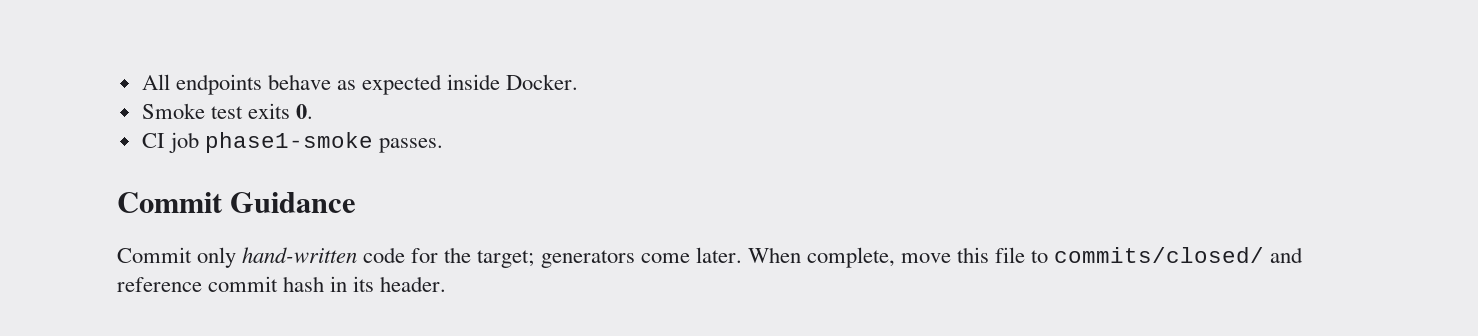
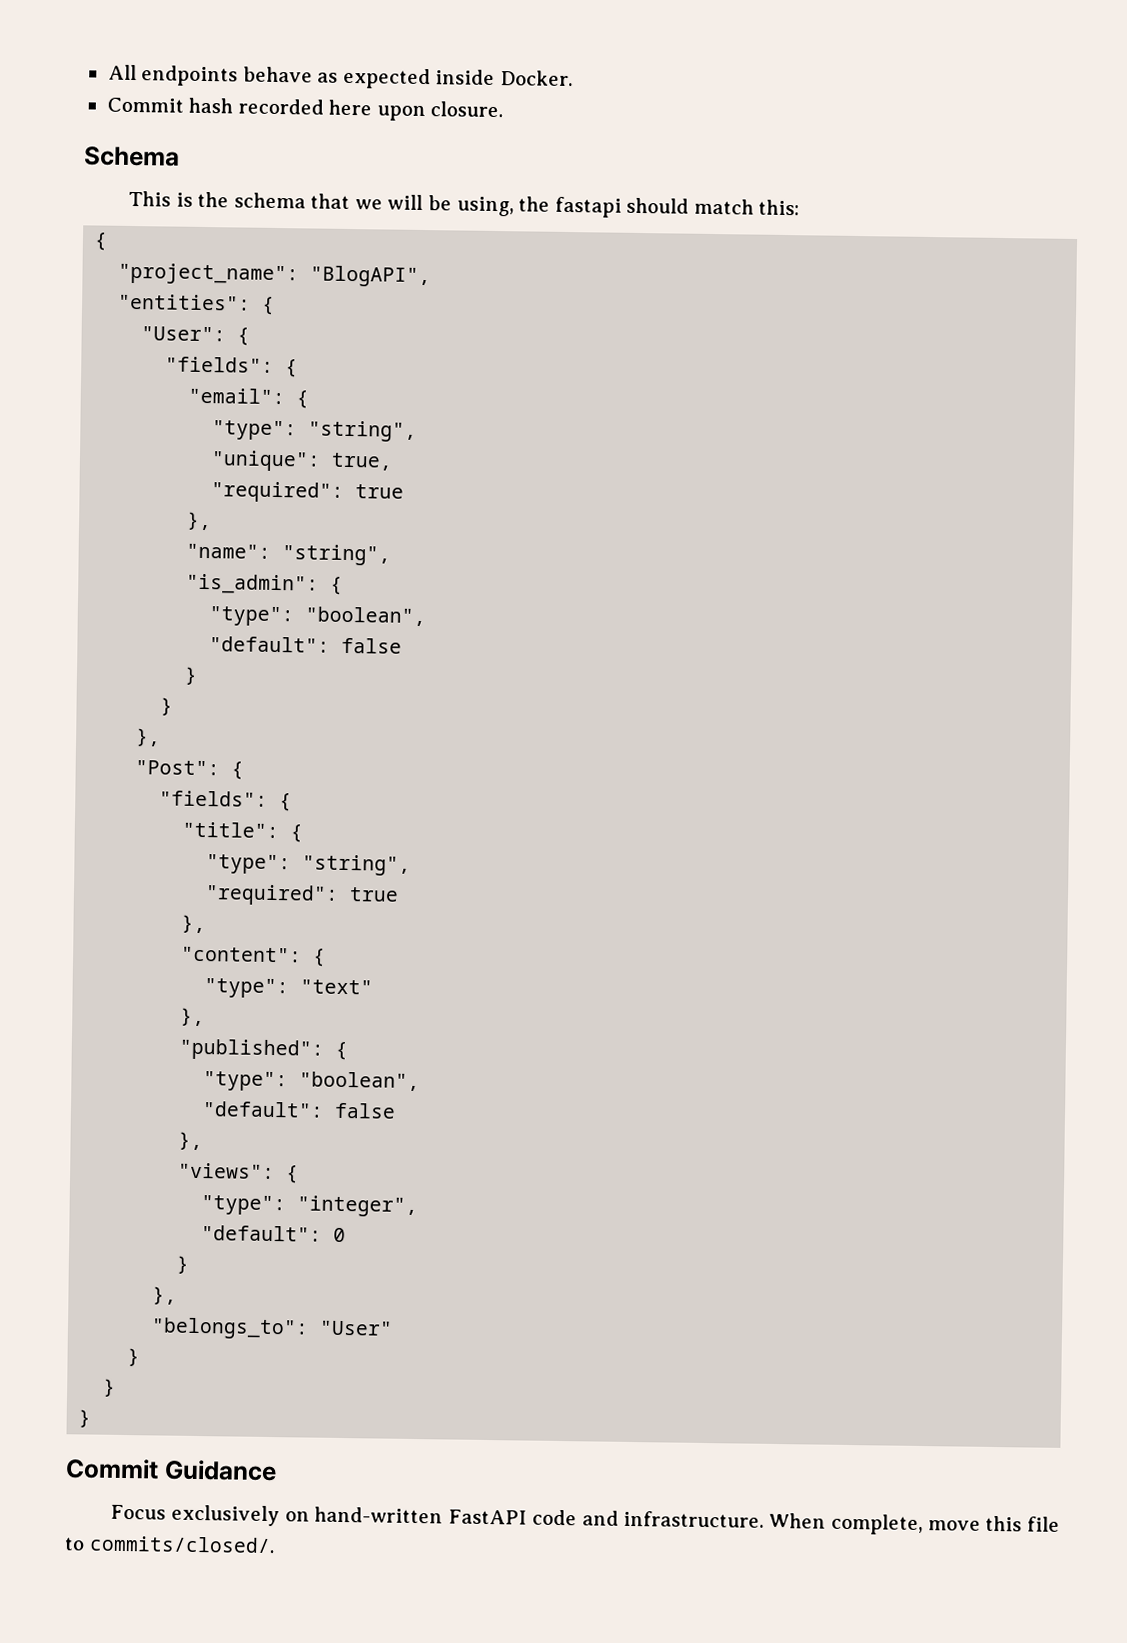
- Smoke test exits 0.
- CI job phase1-smoke passes.
+ Commit hash recorded here upon closure.
+ Schema
+ This is the schema that we will be using, the fastapi should match this:
+ {
+ "project_name": "BlogAPI",
+ "entities": {
+ "User": {
+ "fields": {
+ "email": {
+ "type": "string",
+ "unique": true,
+ "required": true
+ },
+ "name": "string",
+ "is_admin": {
+ "type": "boolean",
+ "default": false
+ }
+ }
+ },
+ "Post": {
+ "fields": {
+ "title": {
+ "type": "string",
+ "required": true
+ },
+ "content": {
+ "type": "text"
+ },
+ "published": {
+ "type": "boolean",
+ "default": false
+ },
+ "views": {
+ "type": "integer",
+ "default": 0
+ }
+ },
+ "belongs_to": "User"
+ }
+ }
+ }
  Commit Guidance
- Commit only hand-written code for the target; generators come later.
+ Focus exclusively on hand-written FastAPI code and infrastructure.
- When complete, move this file to commits/closed/ and reference commit hash in its header.
+ When complete, move this file to commits/closed/.

